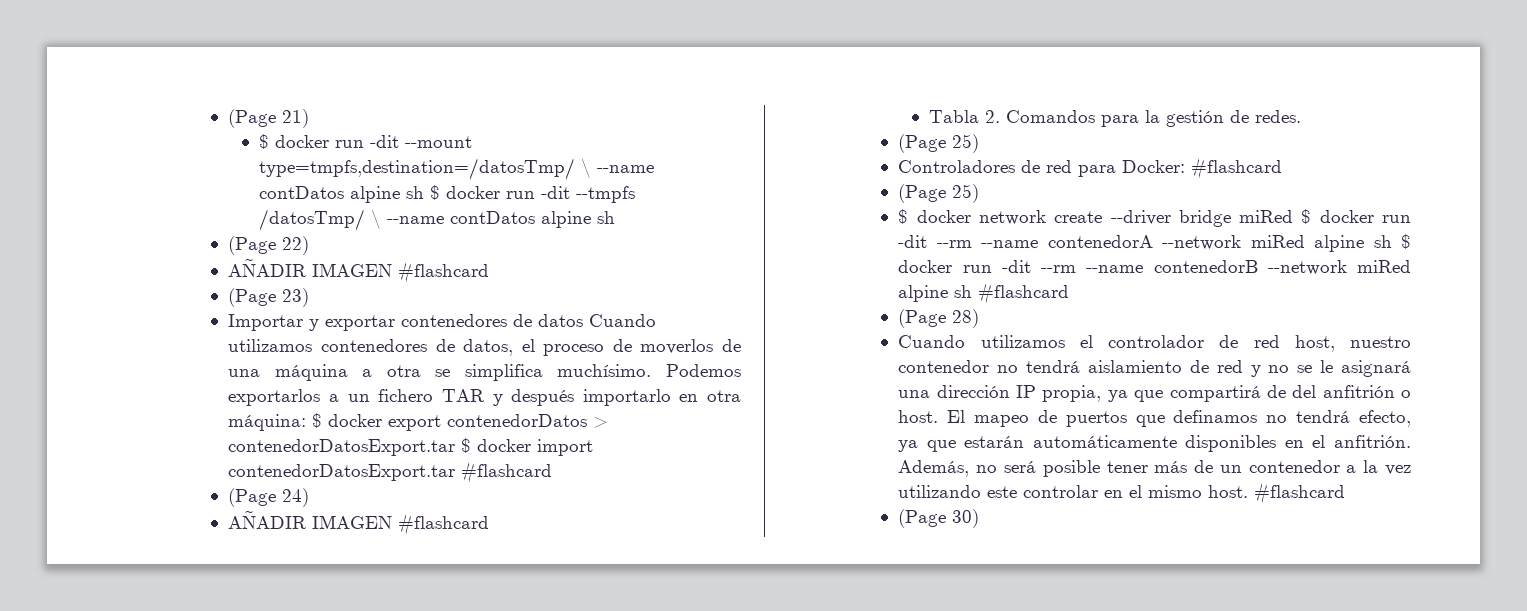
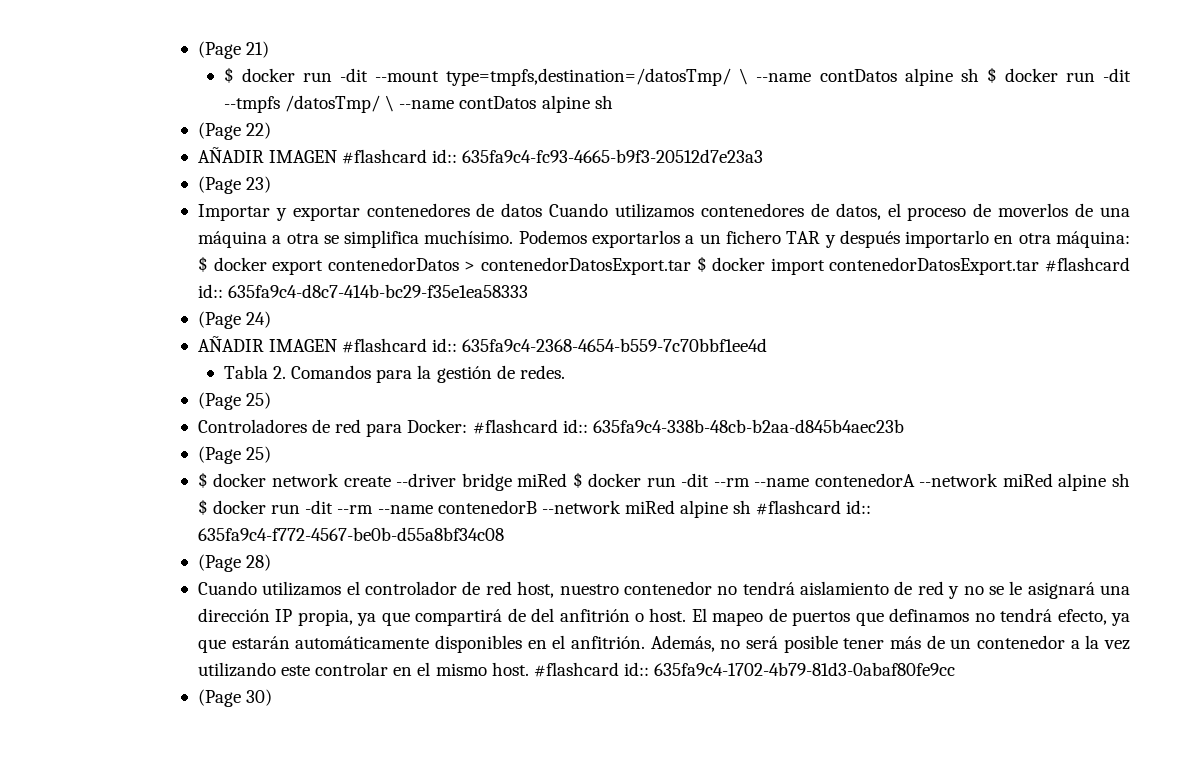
  (Page 22)
- AÑADIR IMAGEN #flashcard
+ AÑADIR IMAGEN #flashcard id:: 635fa9c4-fc93-4665-b9f3-20512d7e23a3
- Podemos exportarlos a un fichero TAR y después importarlo en otra máquina: $ docker export contenedorDatos > contenedorDatosExport.tar $ docker import contenedorDatosExport.tar #flashcard
+ Podemos exportarlos a un fichero TAR y después importarlo en otra máquina: $ docker export contenedorDatos > contenedorDatosExport.tar $ docker import contenedorDatosExport.tar #flashcard id:: 635fa9c4-d8c7-414b-bc29-f35e1ea58333
  (Page 24)
- AÑADIR IMAGEN #flashcard
+ AÑADIR IMAGEN #flashcard id:: 635fa9c4-2368-4654-b559-7c70bbf1ee4d
- Controladores de red para Docker: #flashcard
+ Controladores de red para Docker: #flashcard id:: 635fa9c4-338b-48cb-b2aa-d845b4aec23b
- $ docker network create --driver bridge miRed $ docker run -dit --rm --name contenedorA --network miRed alpine sh $ docker run -dit --rm --name contenedorB --network miRed alpine sh #flashcard
+ $ docker network create --driver bridge miRed $ docker run -dit --rm --name contenedorA --network miRed alpine sh $ docker run -dit --rm --name contenedorB --network miRed alpine sh #flashcard id:: 635fa9c4-f772-4567-be0b-d55a8bf34c08
- Además, no será posible tener más de un contenedor a la vez utilizando este controlar en el mismo host. #flashcard
+ Además, no será posible tener más de un contenedor a la vez utilizando este controlar en el mismo host. #flashcard id:: 635fa9c4-1702-4b79-81d3-0abaf80fe9cc

